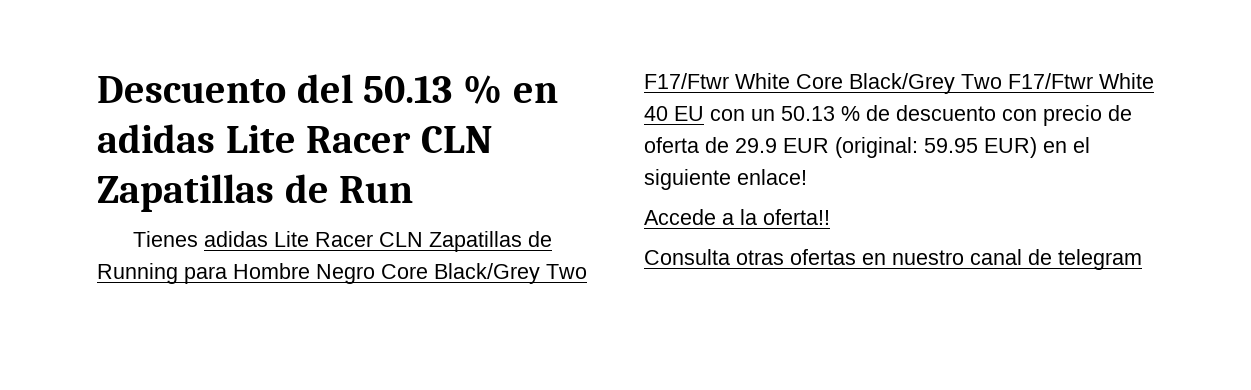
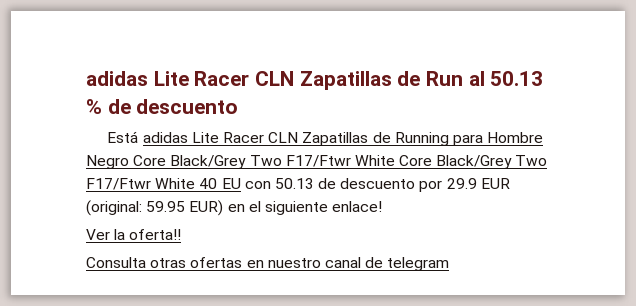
- Descuento del 50.13 % en adidas Lite Racer CLN Zapatillas de Run
- Tienes adidas Lite Racer CLN Zapatillas de Running para Hombre Negro Core Black/Grey Two F17/Ftwr White Core Black/Grey Two F17/Ftwr White 40 EU con un 50.13 % de descuento con precio de oferta de 29.9 EUR (original: 59.95 EUR) en el siguiente enlace!
+ adidas Lite Racer CLN Zapatillas de Run al 50.13 % de descuento
+ Está adidas Lite Racer CLN Zapatillas de Running para Hombre Negro Core Black/Grey Two F17/Ftwr White Core Black/Grey Two F17/Ftwr White 40 EU con 50.13 de descuento por 29.9 EUR (original: 59.95 EUR) en el siguiente enlace!
- Accede a la oferta!!
+ Ver la oferta!!

